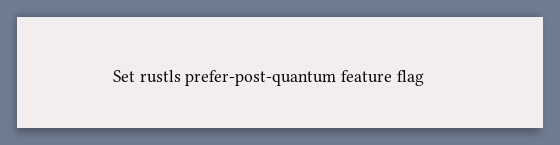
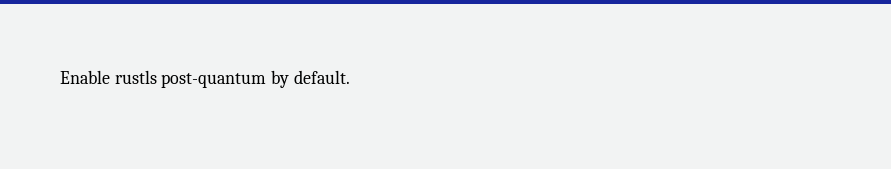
- Set rustls prefer-post-quantum feature flag
+ Enable rustls post-quantum by default.

